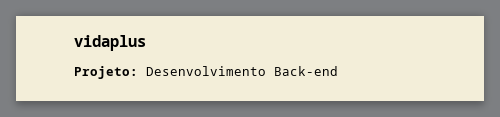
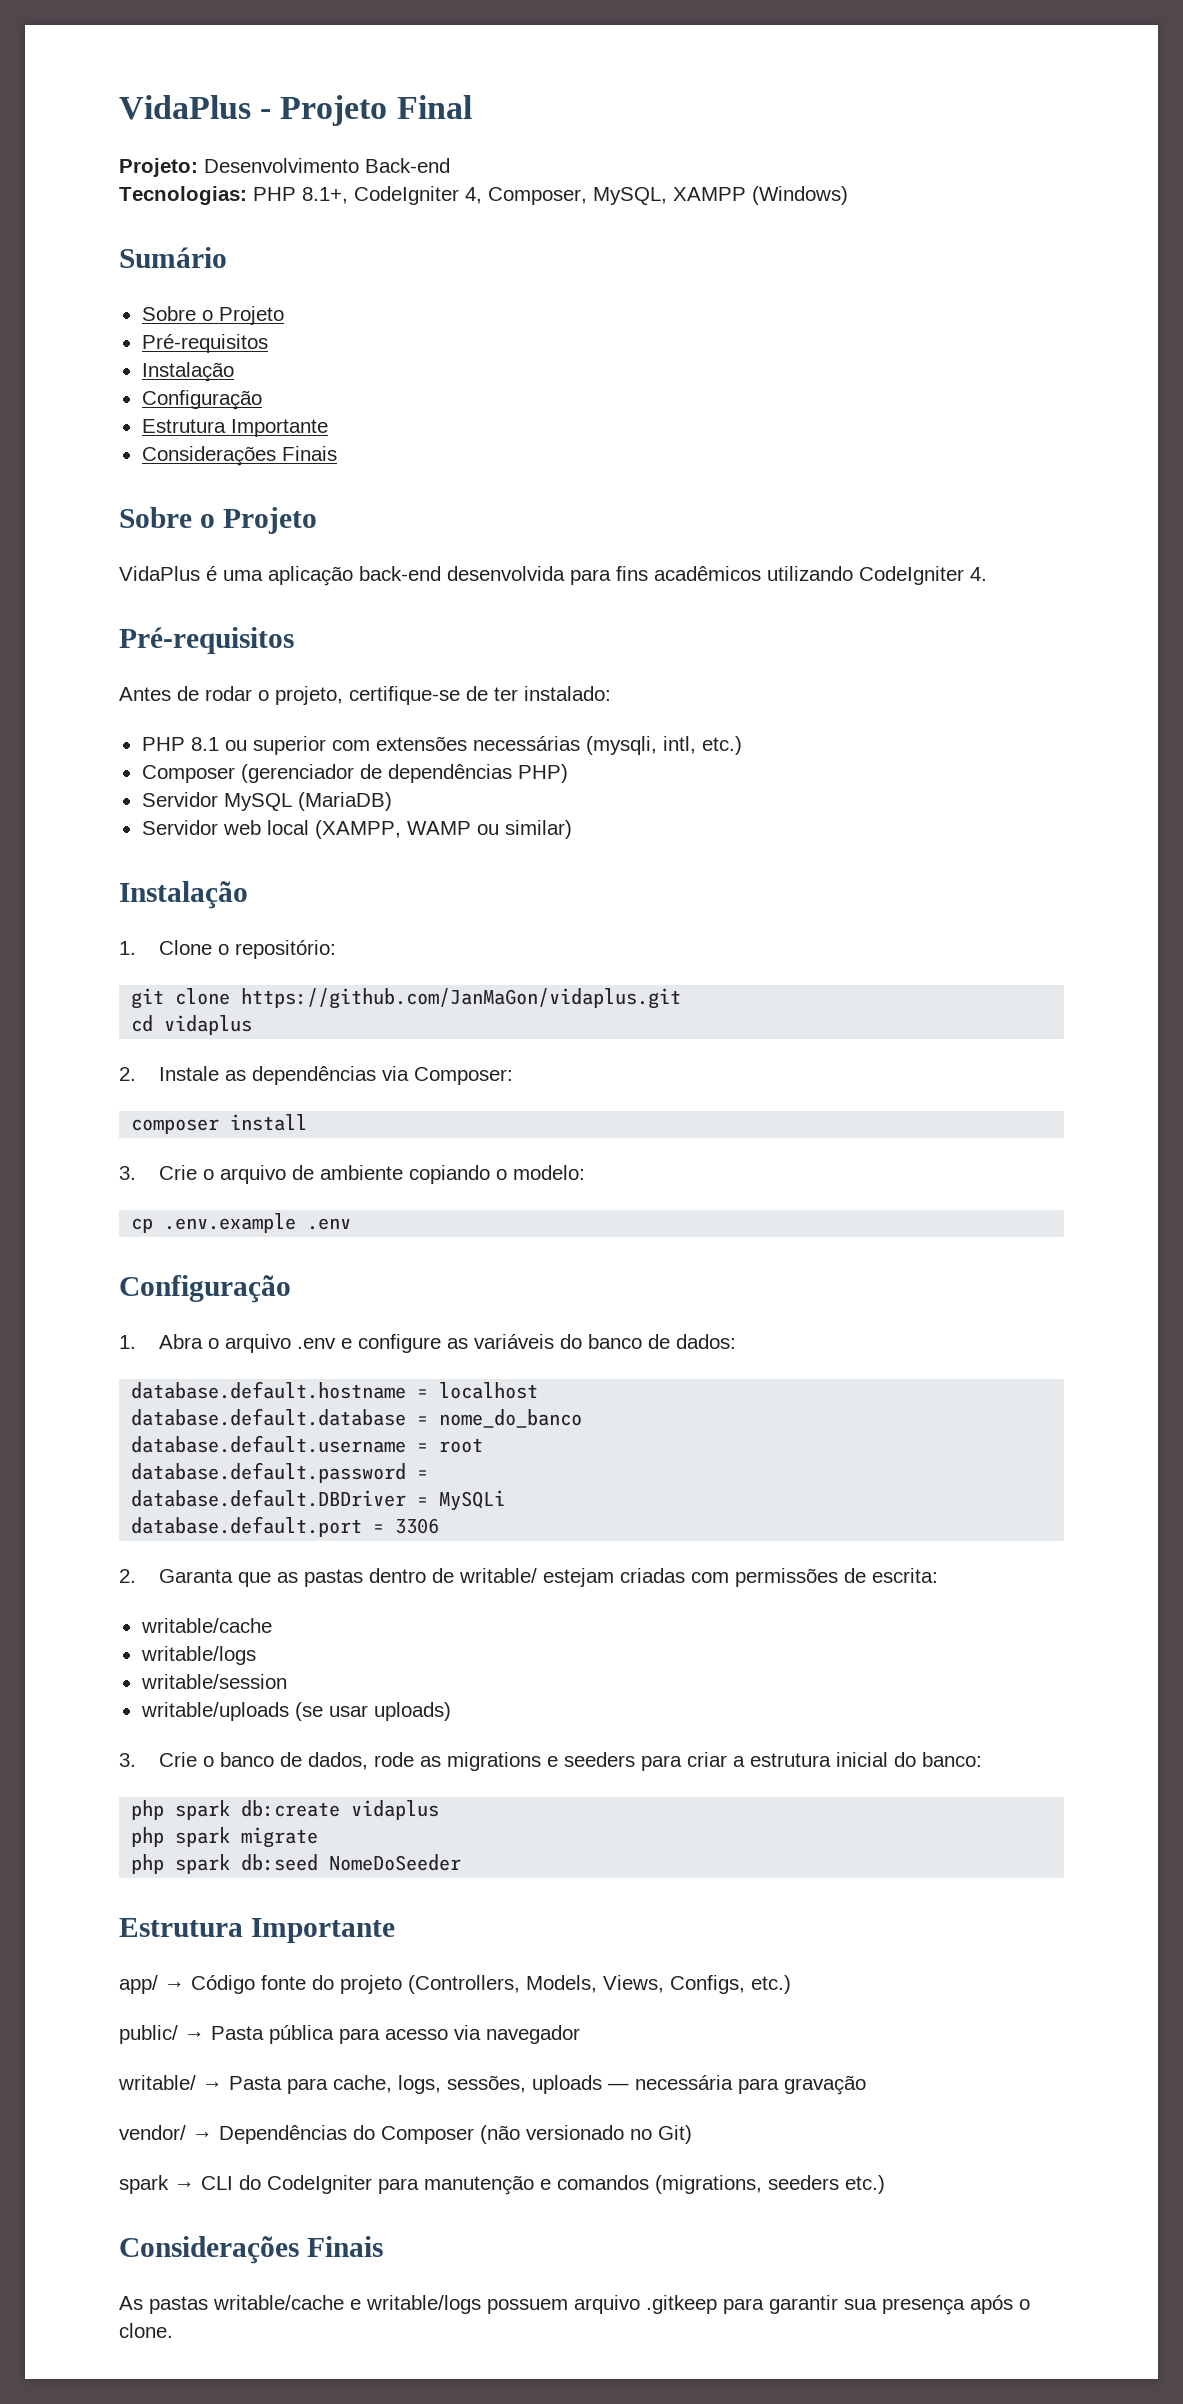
- vidaplus
+ VidaPlus - Projeto Final
+ Tecnologias: PHP 8.1+, CodeIgniter 4, Composer, MySQL, XAMPP (Windows)
+ Sumário
+ Sobre o Projeto
+ Pré-requisitos
+ Instalação
+ Configuração
+ Estrutura Importante
+ Considerações Finais
+ Sobre o Projeto
+ VidaPlus é uma aplicação back-end desenvolvida para fins acadêmicos utilizando CodeIgniter 4.
+ Pré-requisitos
+ Antes de rodar o projeto, certifique-se de ter instalado:
+ PHP 8.1 ou superior com extensões necessárias (mysqli, intl, etc.)
+ Composer (gerenciador de dependências PHP)
+ Servidor MySQL (MariaDB)
+ Servidor web local (XAMPP, WAMP ou similar)
+ Instalação
+ 1. Clone o repositório:
+ git clone https://github.com/JanMaGon/vidaplus.git
+ cd vidaplus
+ 2. Instale as dependências via Composer:
+ composer install
+ 3. Crie o arquivo de ambiente copiando o modelo:
+ cp .env.example .env
+ Configuração
+ 1. Abra o arquivo .env e configure as variáveis do banco de dados:
+ database.default.hostname = localhost
+ database.default.database = nome_do_banco
+ database.default.username = root
+ database.default.password =
+ database.default.DBDriver = MySQLi
+ database.default.port = 3306
+ 2. Garanta que as pastas dentro de writable/ estejam criadas com permissões de escrita:
+ writable/cache
+ writable/logs
+ writable/session
+ writable/uploads (se usar uploads)
+ 3. Crie o banco de dados, rode as migrations e seeders para criar a estrutura inicial do banco:
+ php spark db:create vidaplus
+ php spark migrate
+ php spark db:seed NomeDoSeeder
+ Estrutura Importante
+ app/ → Código fonte do projeto (Controllers, Models, Views, Configs, etc.)
+ public/ → Pasta pública para acesso via navegador
+ writable/ → Pasta para cache, logs, sessões, uploads — necessária para gravação
+ vendor/ → Dependências do Composer (não versionado no Git)
+ spark → CLI do CodeIgniter para manutenção e comandos (migrations, seeders etc.)
+ Considerações Finais
+ As pastas writable/cache e writable/logs possuem arquivo .gitkeep para garantir sua presença após o clone.

